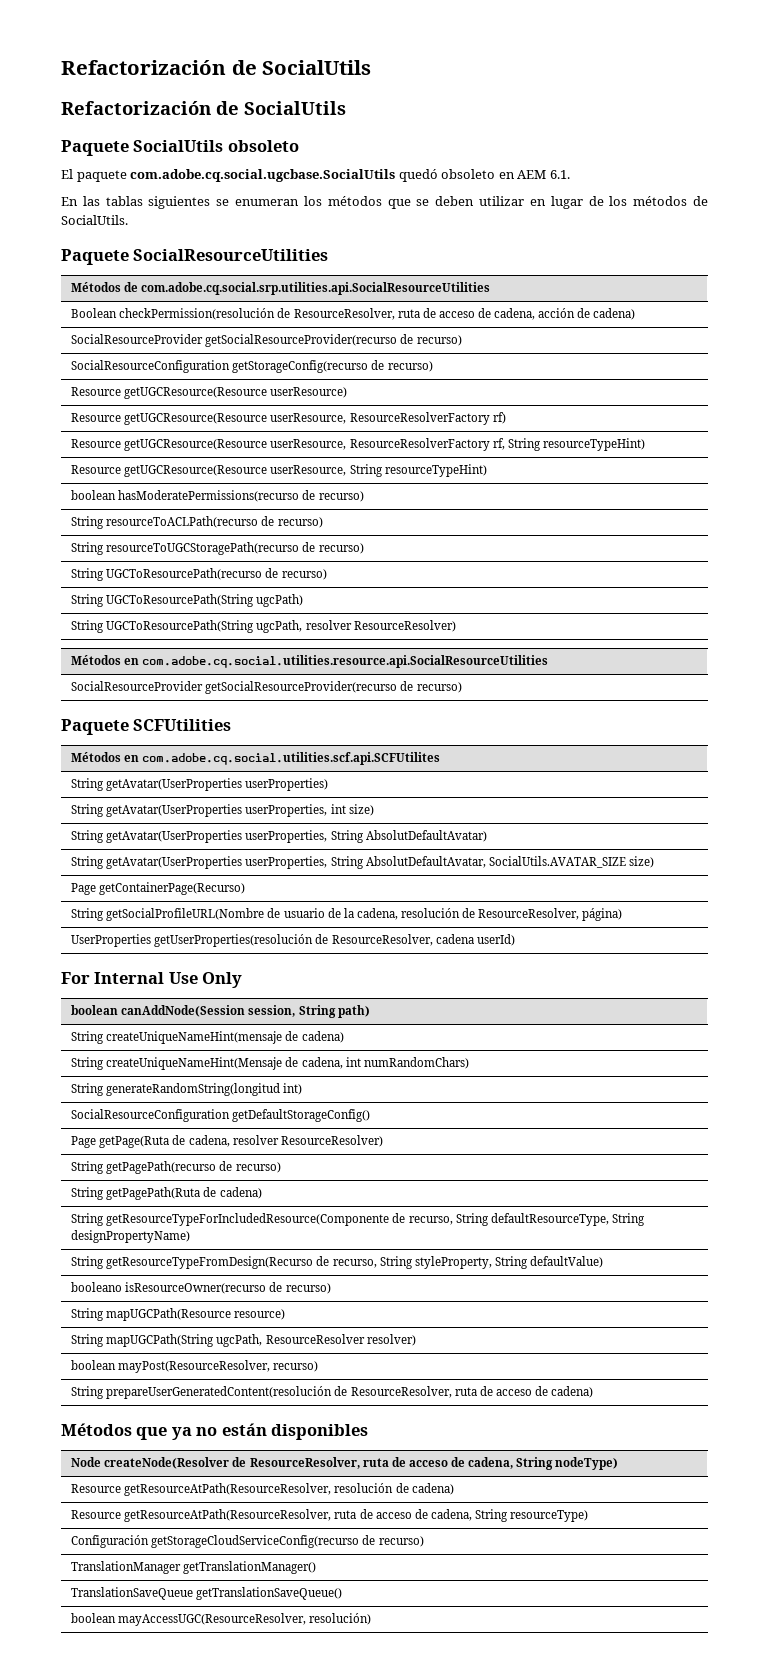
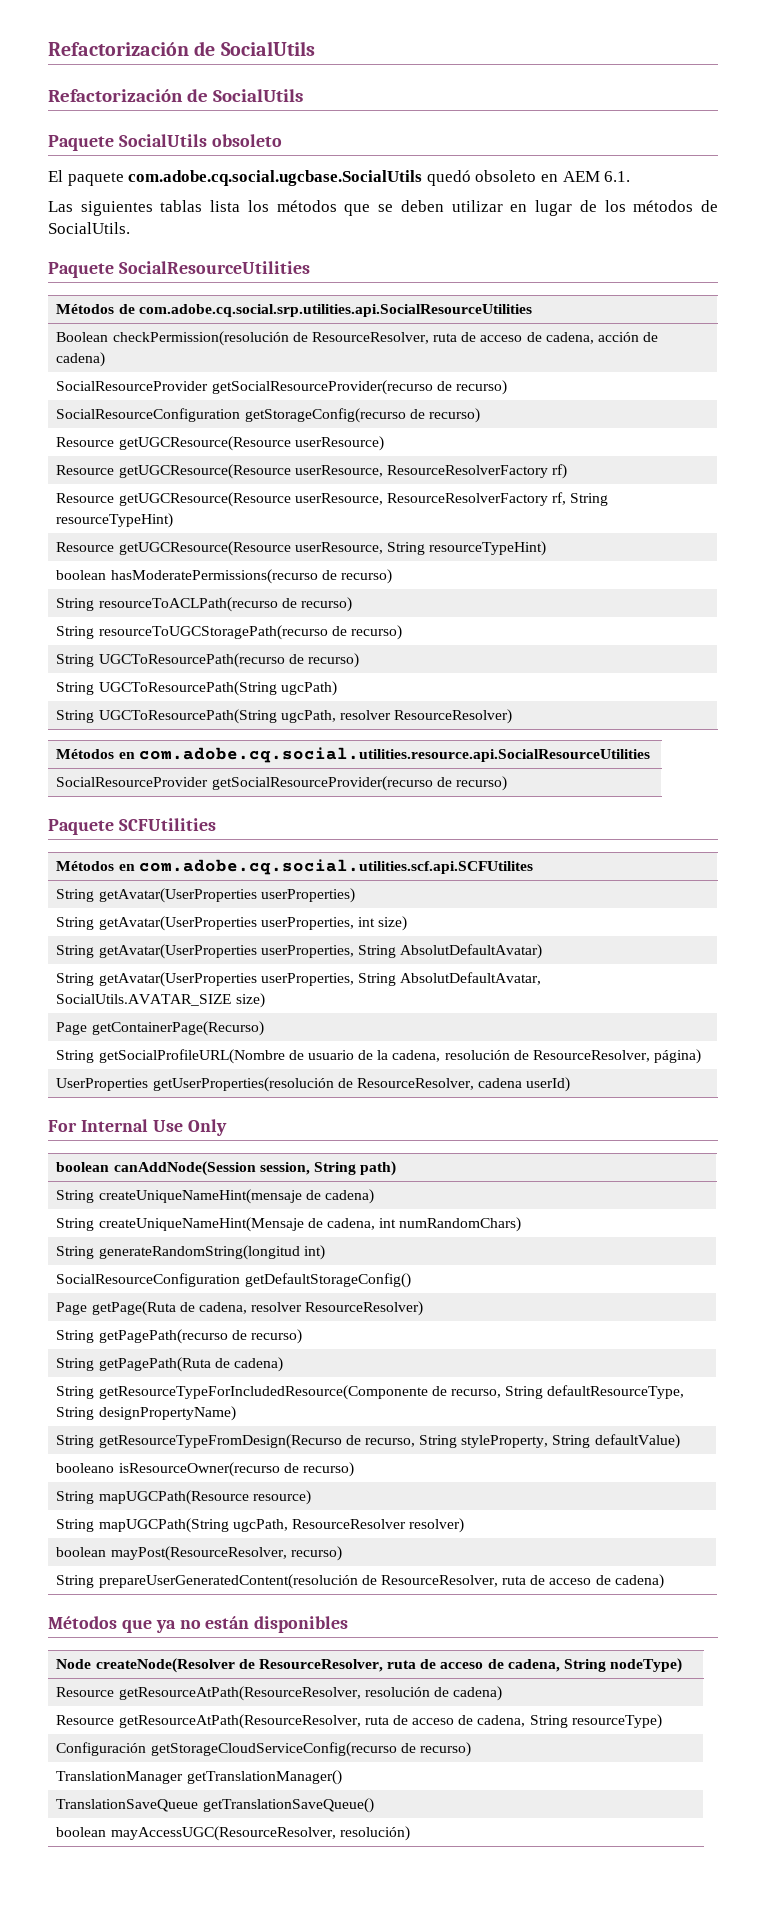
- En las tablas siguientes se enumeran los métodos que se deben utilizar en lugar de los métodos de SocialUtils.
+ Las siguientes tablas lista los métodos que se deben utilizar en lugar de los métodos de SocialUtils.

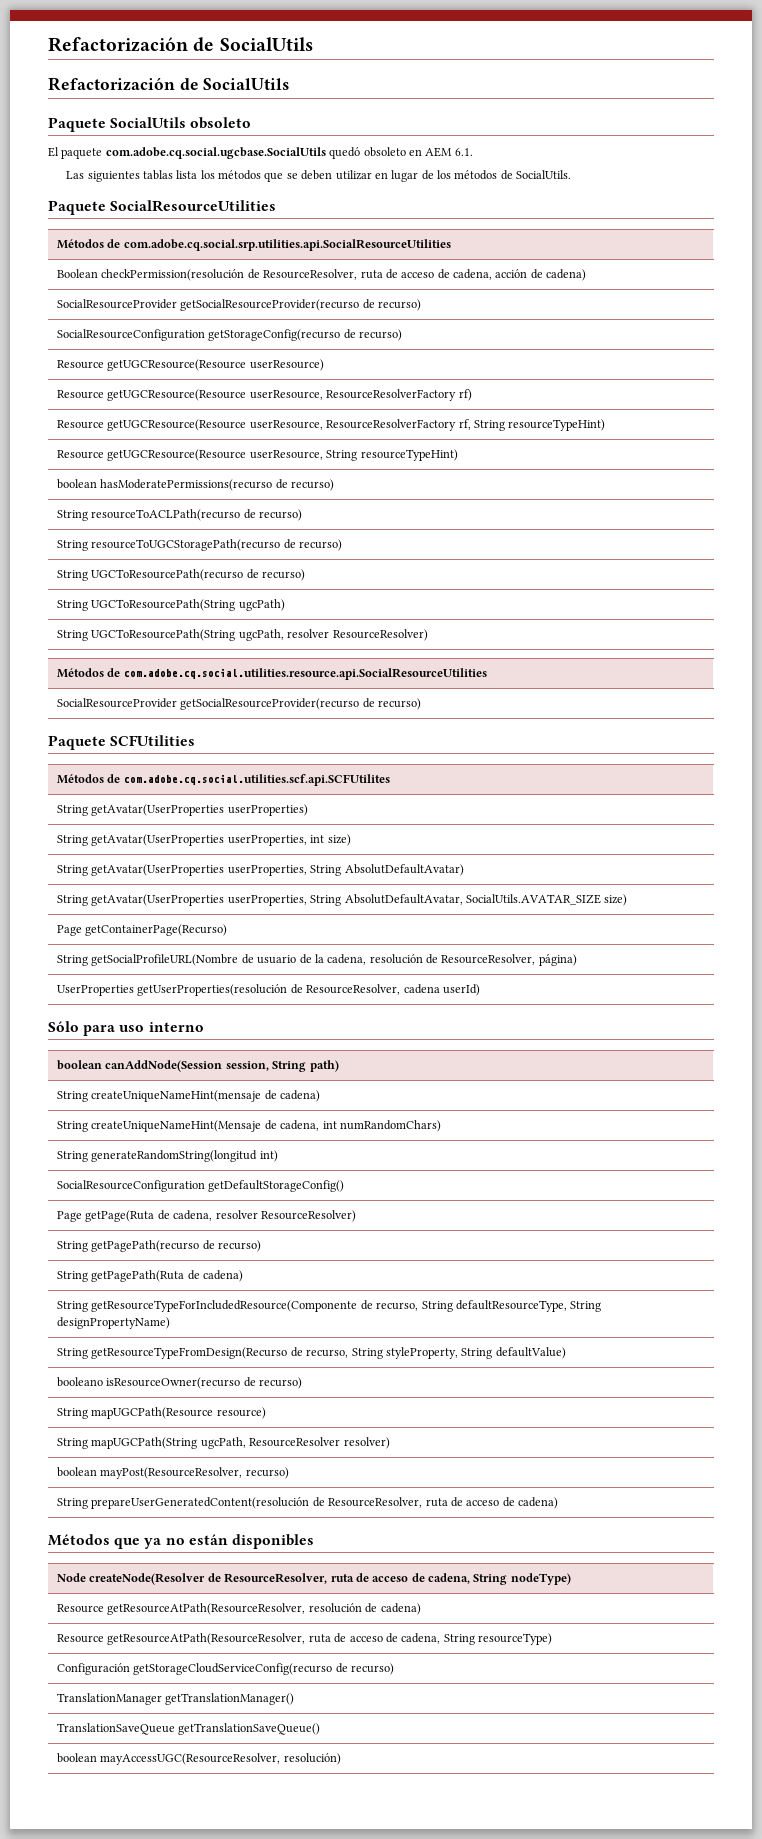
- Métodos en com.adobe.cq.social.utilities.resource.api.SocialResourceUtilities
+ Métodos de com.adobe.cq.social.utilities.resource.api.SocialResourceUtilities
- Métodos en com.adobe.cq.social.utilities.scf.api.SCFUtilites
+ Métodos de com.adobe.cq.social.utilities.scf.api.SCFUtilites
- For Internal Use Only
+ Sólo para uso interno

